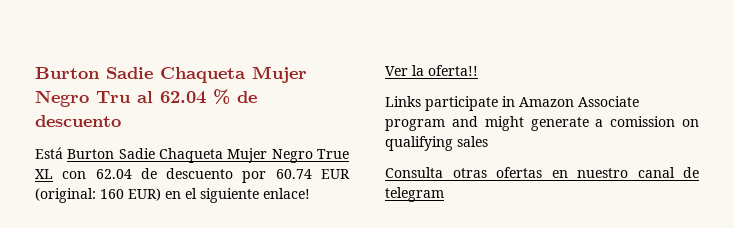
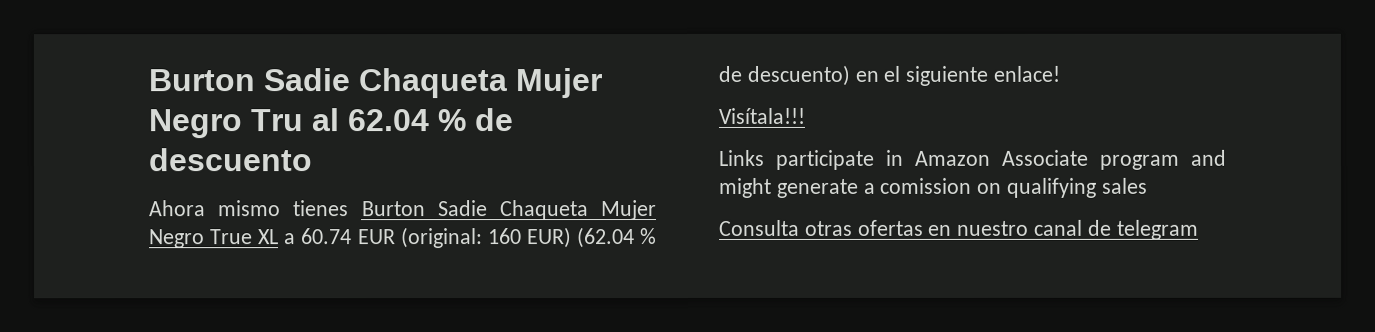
- Está Burton Sadie Chaqueta Mujer Negro True XL con 62.04 de descuento por 60.74 EUR (original: 160 EUR) en el siguiente enlace!
+ Ahora mismo tienes Burton Sadie Chaqueta Mujer Negro True XL a 60.74 EUR (original: 160 EUR) (62.04 % de descuento) en el siguiente enlace!
- Ver la oferta!!
+ Visítala!!!

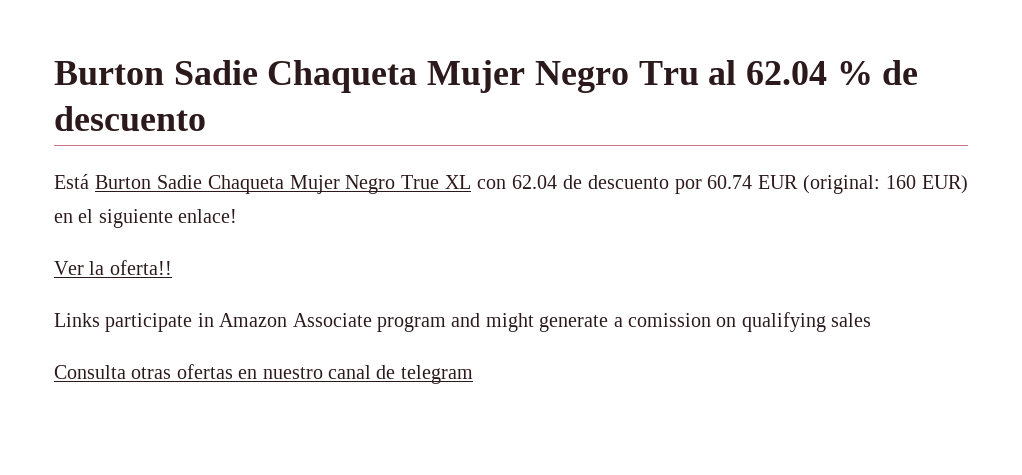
- Ahora mismo tienes Burton Sadie Chaqueta Mujer Negro True XL a 60.74 EUR (original: 160 EUR) (62.04 % de descuento) en el siguiente enlace!
+ Está Burton Sadie Chaqueta Mujer Negro True XL con 62.04 de descuento por 60.74 EUR (original: 160 EUR) en el siguiente enlace!
- Visítala!!!
+ Ver la oferta!!

